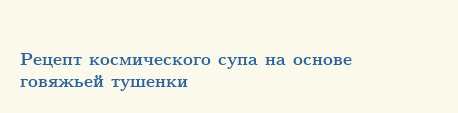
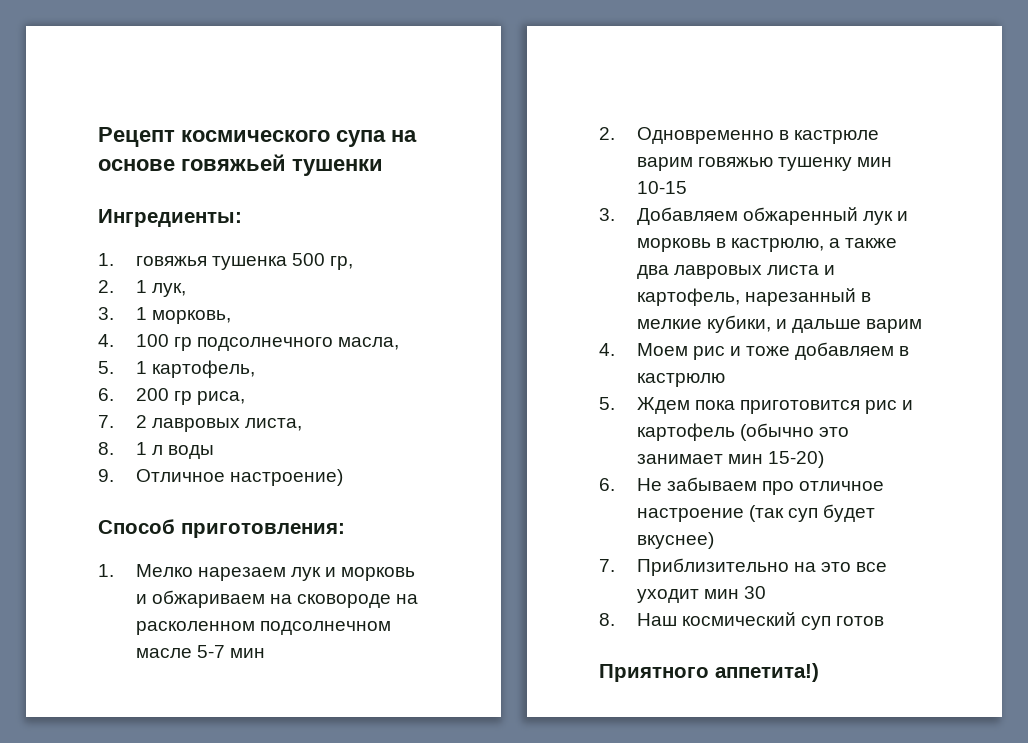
+ Ингредиенты:
+ 1. говяжья тушенка 500 гр,
+ 2. 1 лук,
+ 3. 1 морковь,
+ 4. 100 гр подсолнечного масла,
+ 5. 1 картофель,
+ 6. 200 гр риса,
+ 7. 2 лавровых листа,
+ 8. 1 л воды
+ 9. Отличное настроение)
+ Способ приготовления:
+ 1. Мелко нарезаем лук и морковь и обжариваем на сковороде на расколенном подсолнечном масле 5-7 мин
+ 2. Одновременно в кастрюле варим говяжью тушенку мин 10-15
+ 3. Добавляем обжаренный лук и морковь в кастрюлю, а также два лавровых листа и картофель, нарезанный в мелкие кубики, и дальше варим
+ 4. Моем рис и тоже добавляем в кастрюлю
+ 5. Ждем пока приготовится рис и картофель (обычно это занимает мин 15-20)
+ 6. Не забываем про отличное настроение (так суп будет вкуснее)
+ 7. Приблизительно на это все уходит мин 30
+ 8. Наш космический суп готов
+ Приятного аппетита!)

